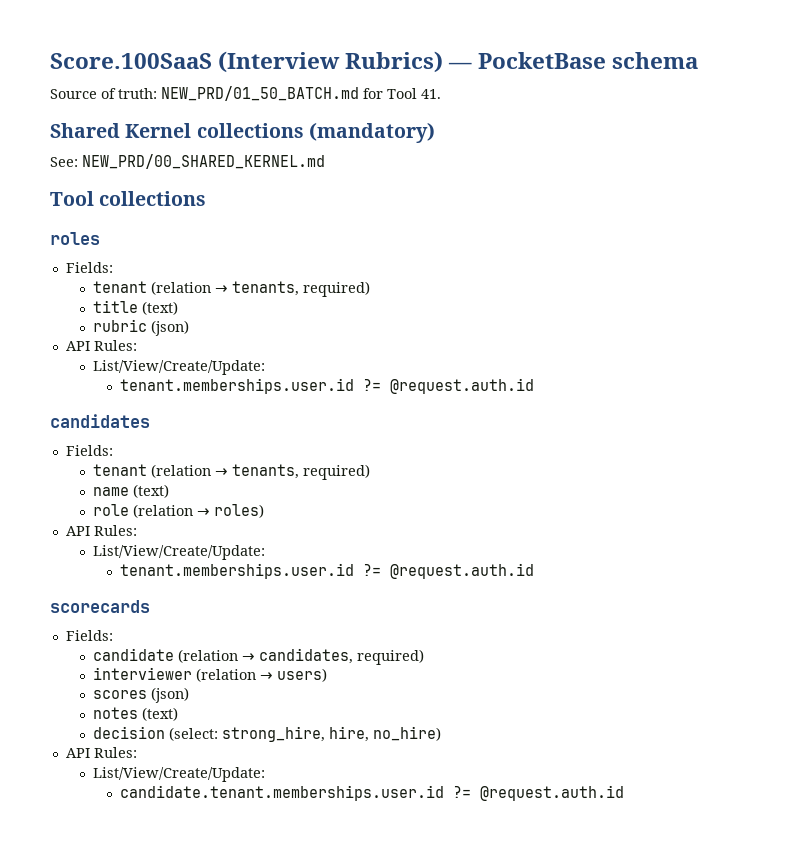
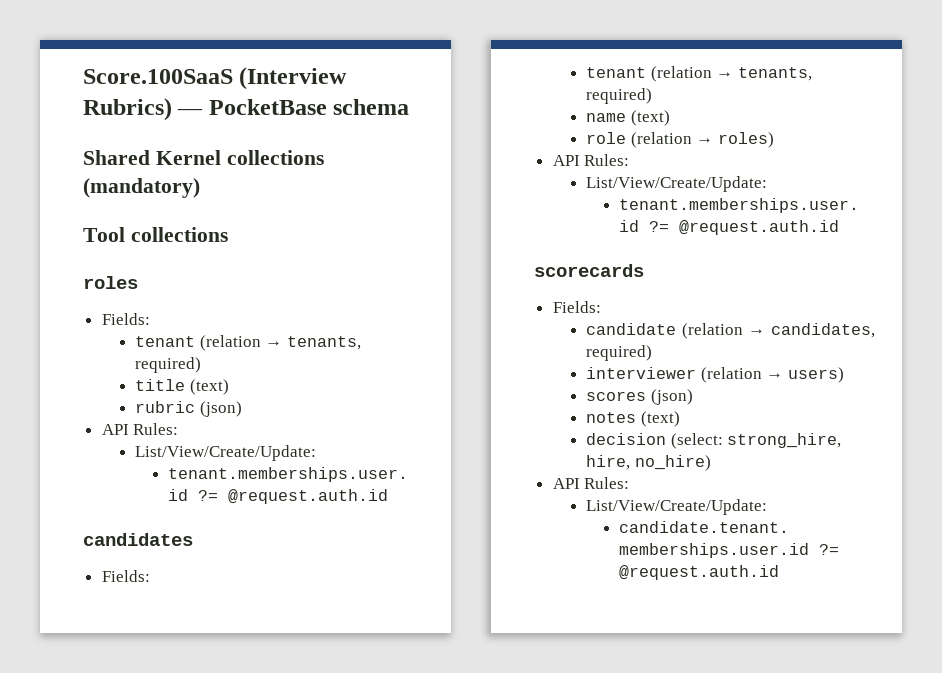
- Source of truth: NEW_PRD/01_50_BATCH.md for Tool 41.
- See: NEW_PRD/00_SHARED_KERNEL.md

